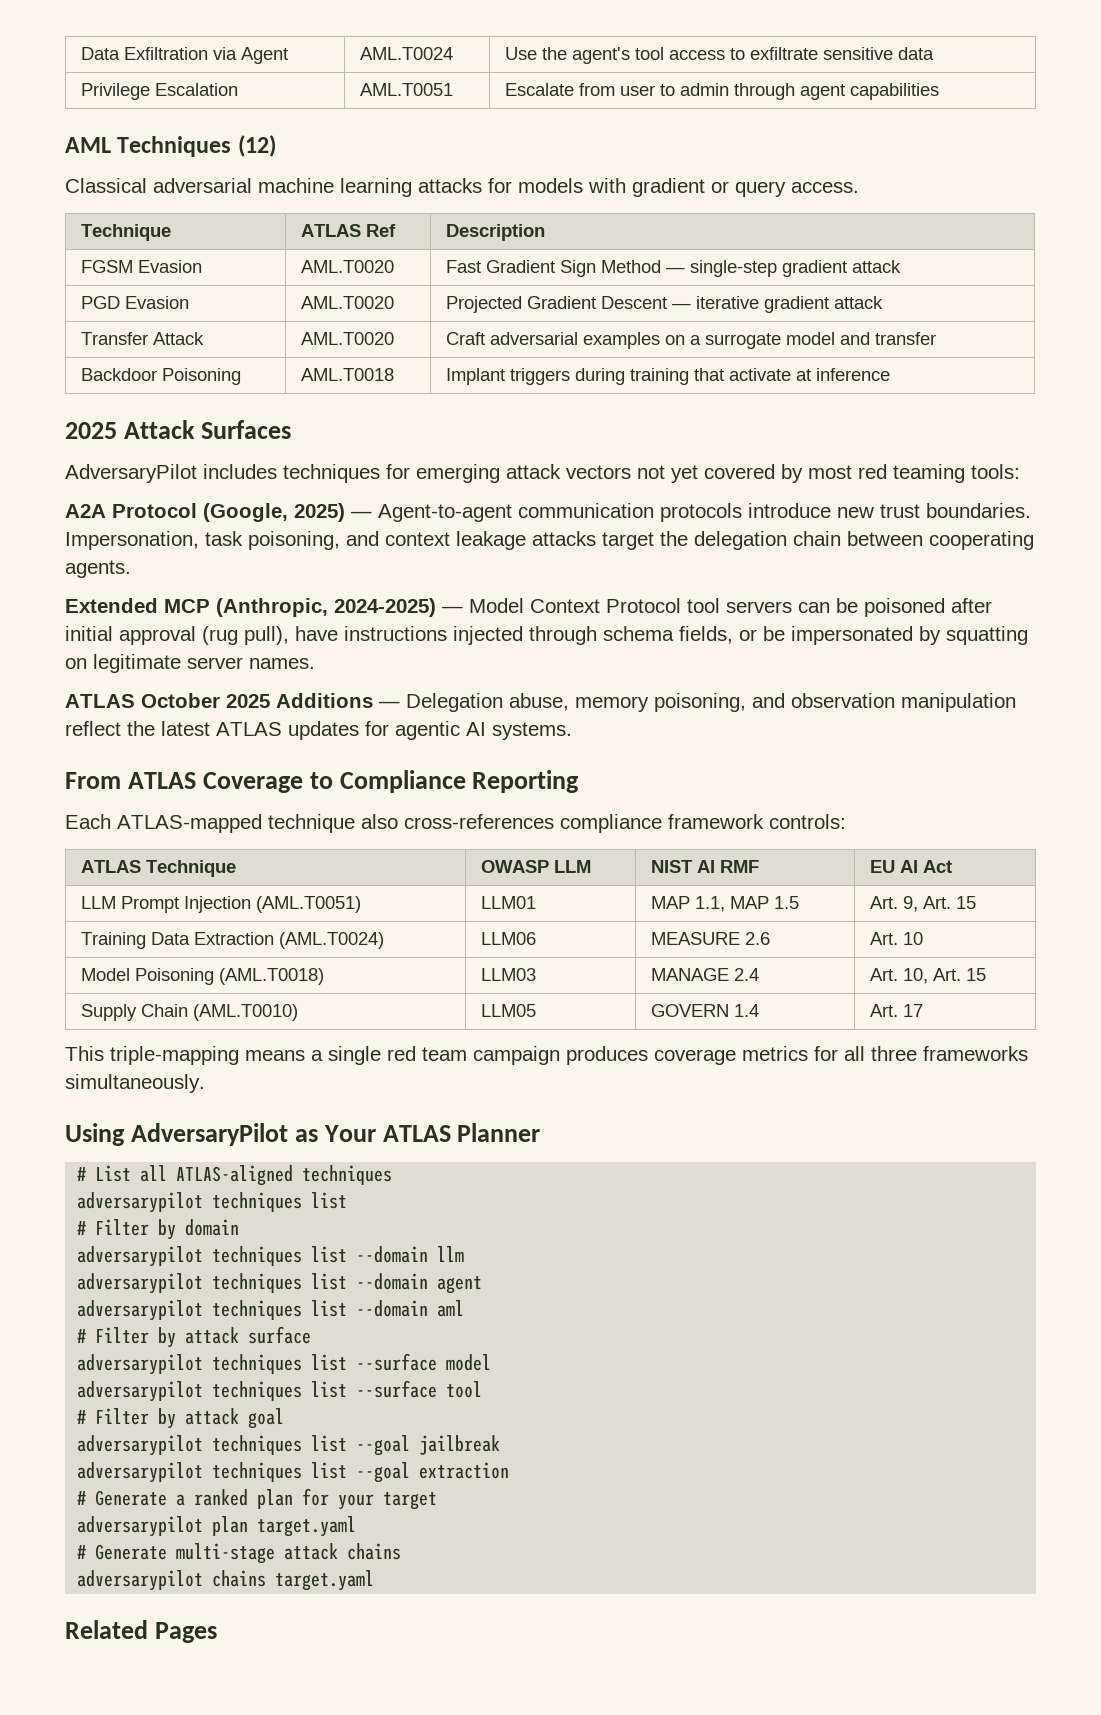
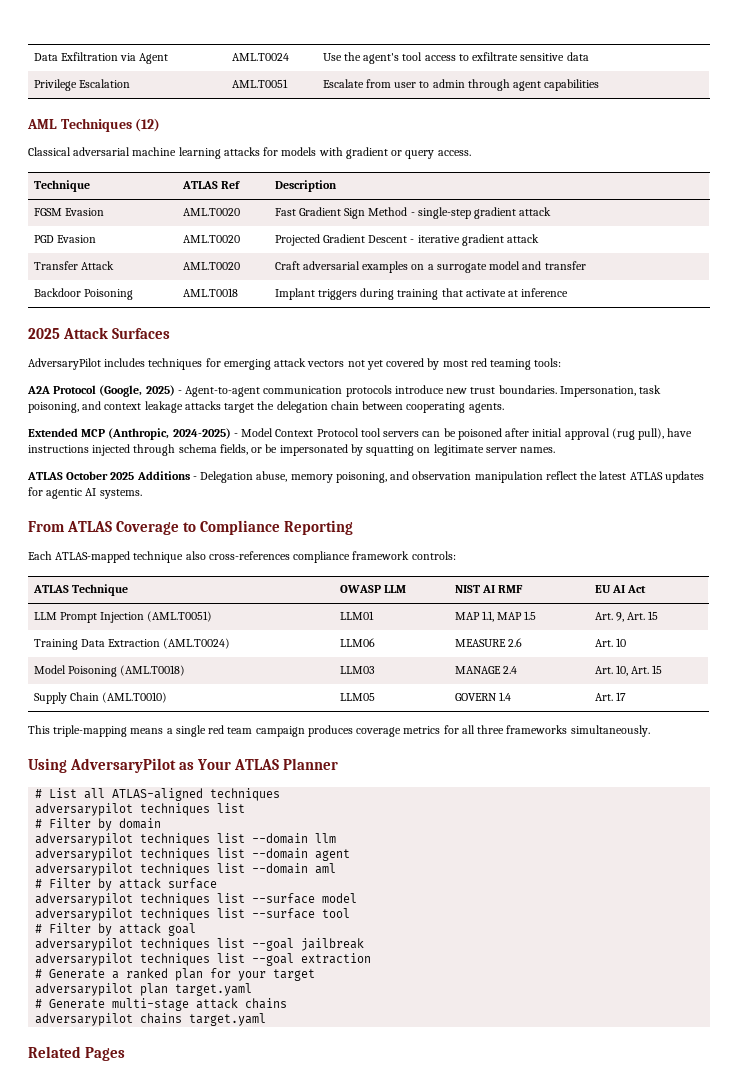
- FGSM Evasion | AML.T0020 | Fast Gradient Sign Method — single-step gradient attack
+ FGSM Evasion | AML.T0020 | Fast Gradient Sign Method - single-step gradient attack
- PGD Evasion | AML.T0020 | Projected Gradient Descent — iterative gradient attack
+ PGD Evasion | AML.T0020 | Projected Gradient Descent - iterative gradient attack
- A2A Protocol (Google, 2025) — Agent-to-agent communication protocols introduce new trust boundaries.
+ A2A Protocol (Google, 2025) - Agent-to-agent communication protocols introduce new trust boundaries.
- Extended MCP (Anthropic, 2024-2025) — Model Context Protocol tool servers can be poisoned after initial approval (rug pull), have instructions injected through schema fields, or be impersonated by squatting on legitimate server names.
+ Extended MCP (Anthropic, 2024-2025) - Model Context Protocol tool servers can be poisoned after initial approval (rug pull), have instructions injected through schema fields, or be impersonated by squatting on legitimate server names.
- ATLAS October 2025 Additions — Delegation abuse, memory poisoning, and observation manipulation reflect the latest ATLAS updates for agentic AI systems.
+ ATLAS October 2025 Additions - Delegation abuse, memory poisoning, and observation manipulation reflect the latest ATLAS updates for agentic AI systems.

